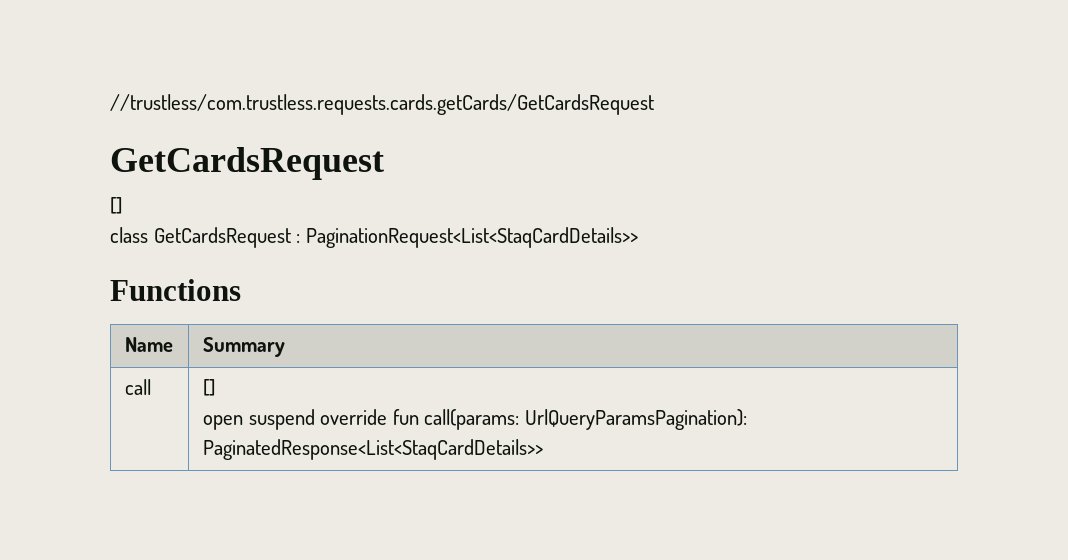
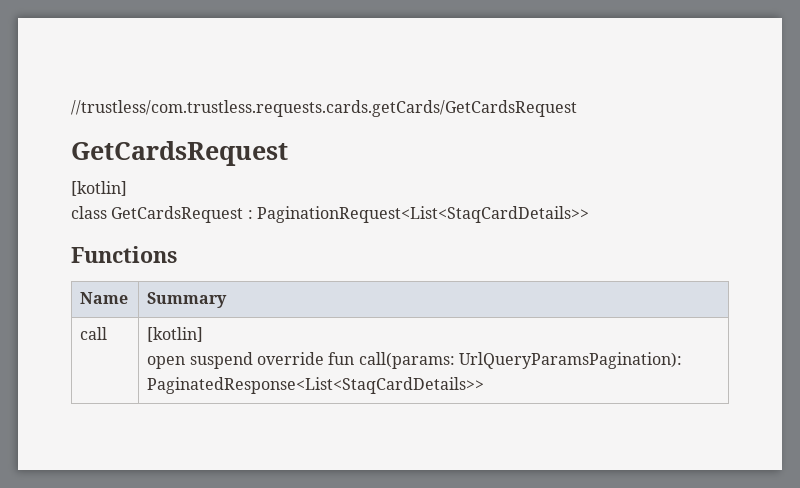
  //trustless/com.trustless.requests.cards.getCards/GetCardsRequest
  GetCardsRequest
- []
+ [kotlin]
- call | []
+ call | [kotlin]

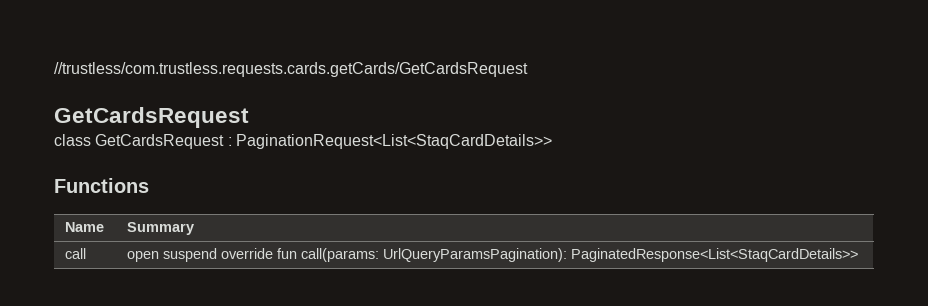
  //trustless/com.trustless.requests.cards.getCards/GetCardsRequest
  GetCardsRequest
- [kotlin]
- call | [kotlin]
- open suspend override fun call(params: UrlQueryParamsPagination): PaginatedResponse<List<StaqCardDetails>>
+ call | open suspend override fun call(params: UrlQueryParamsPagination): PaginatedResponse<List<StaqCardDetails>>

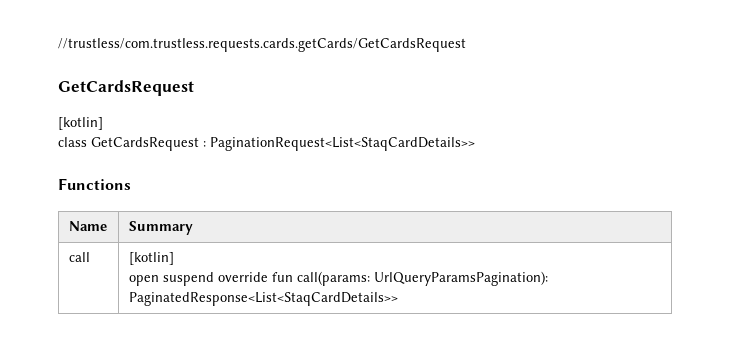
  //trustless/com.trustless.requests.cards.getCards/GetCardsRequest
  GetCardsRequest
+ [kotlin]
- call | open suspend override fun call(params: UrlQueryParamsPagination): PaginatedResponse<List<StaqCardDetails>>
+ call | [kotlin]
+ open suspend override fun call(params: UrlQueryParamsPagination): PaginatedResponse<List<StaqCardDetails>>

